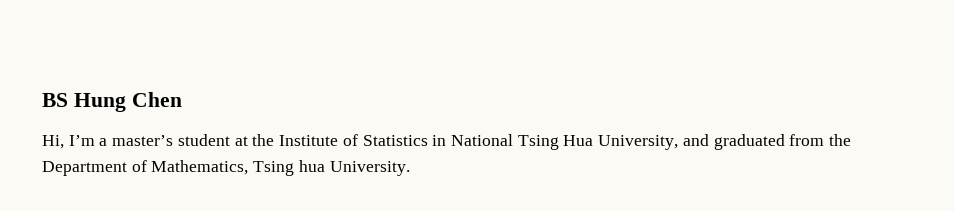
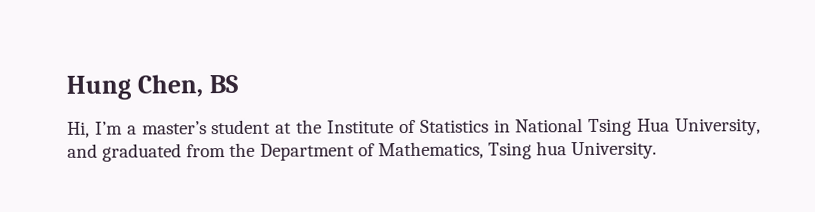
- BS Hung Chen
+ Hung Chen, BS

